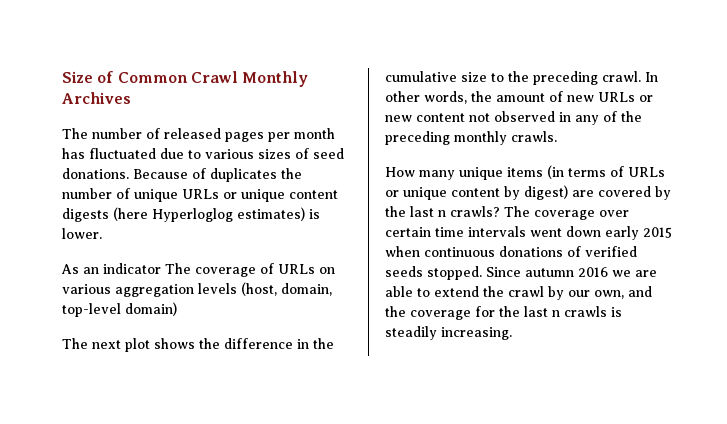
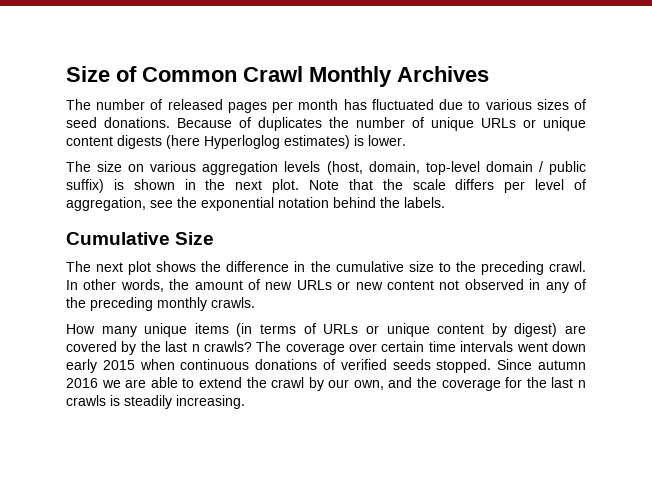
- As an indicator The coverage of URLs on various aggregation levels (host, domain, top-level domain)
+ The size on various aggregation levels (host, domain, top-level domain / public suffix) is shown in the next plot. Note that the scale differs per level of aggregation, see the exponential notation behind the labels.
+ Cumulative Size

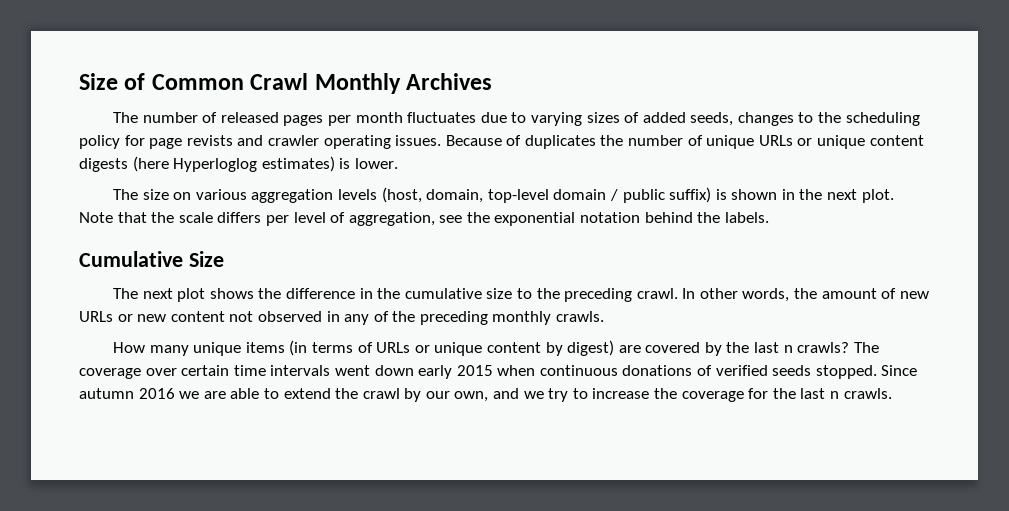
- The number of released pages per month has fluctuated due to various sizes of seed donations.
+ The number of released pages per month fluctuates due to varying sizes of added seeds, changes to the scheduling policy for page revists and crawler operating issues.
- Since autumn 2016 we are able to extend the crawl by our own, and the coverage for the last n crawls is steadily increasing.
+ Since autumn 2016 we are able to extend the crawl by our own, and we try to increase the coverage for the last n crawls.

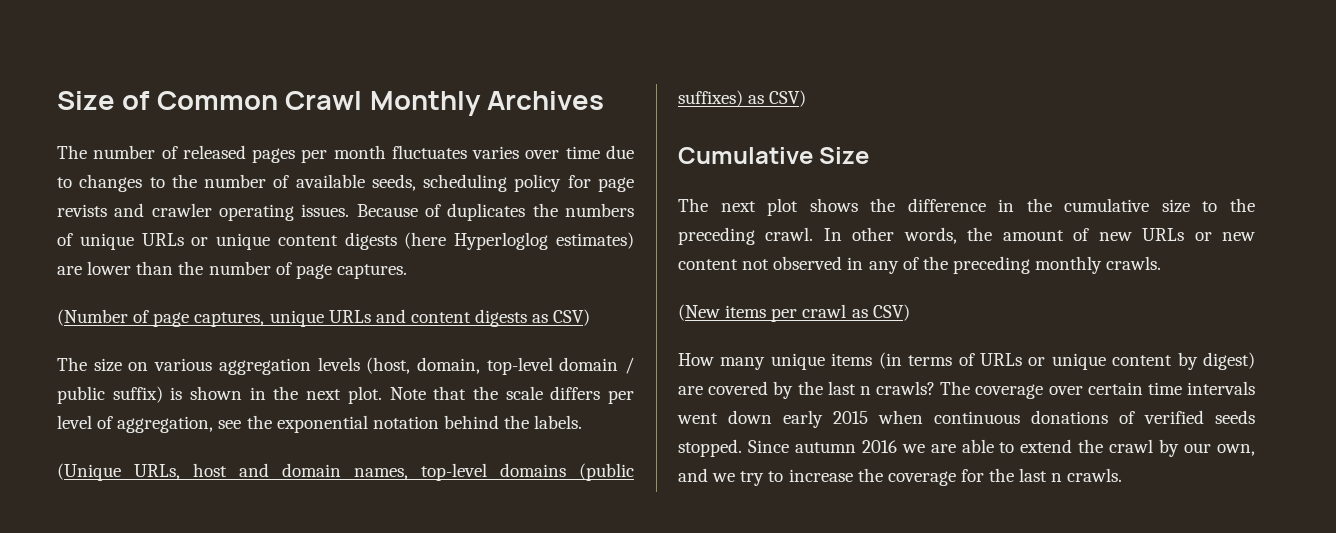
- The number of released pages per month fluctuates due to varying sizes of added seeds, changes to the scheduling policy for page revists and crawler operating issues.
+ The number of released pages per month fluctuates varies over time due to changes to the number of available seeds, scheduling policy for page revists and crawler operating issues.
- Because of duplicates the number of unique URLs or unique content digests (here Hyperloglog estimates) is lower.
+ Because of duplicates the numbers of unique URLs or unique content digests (here Hyperloglog estimates) are lower than the number of page captures.
+ (Number of page captures, unique URLs and content digests as CSV)
+ (Unique URLs, host and domain names, top-level domains (public suffixes) as CSV)
+ (New items per crawl as CSV)

